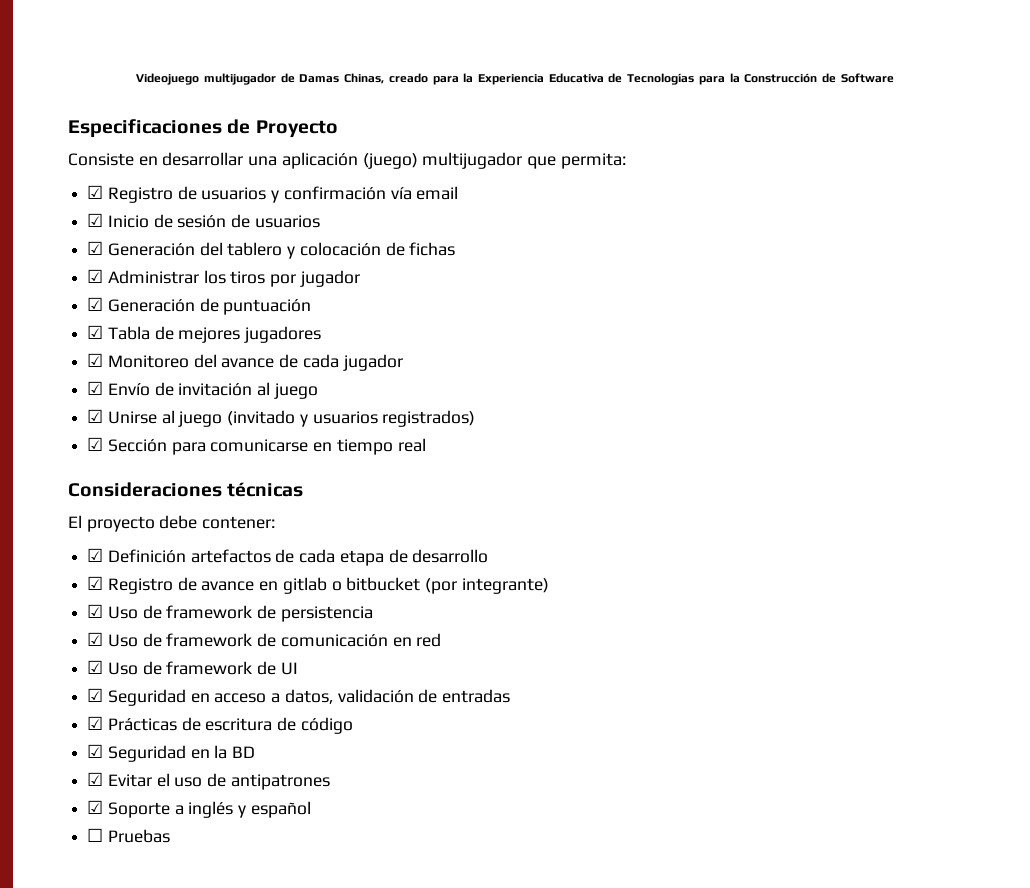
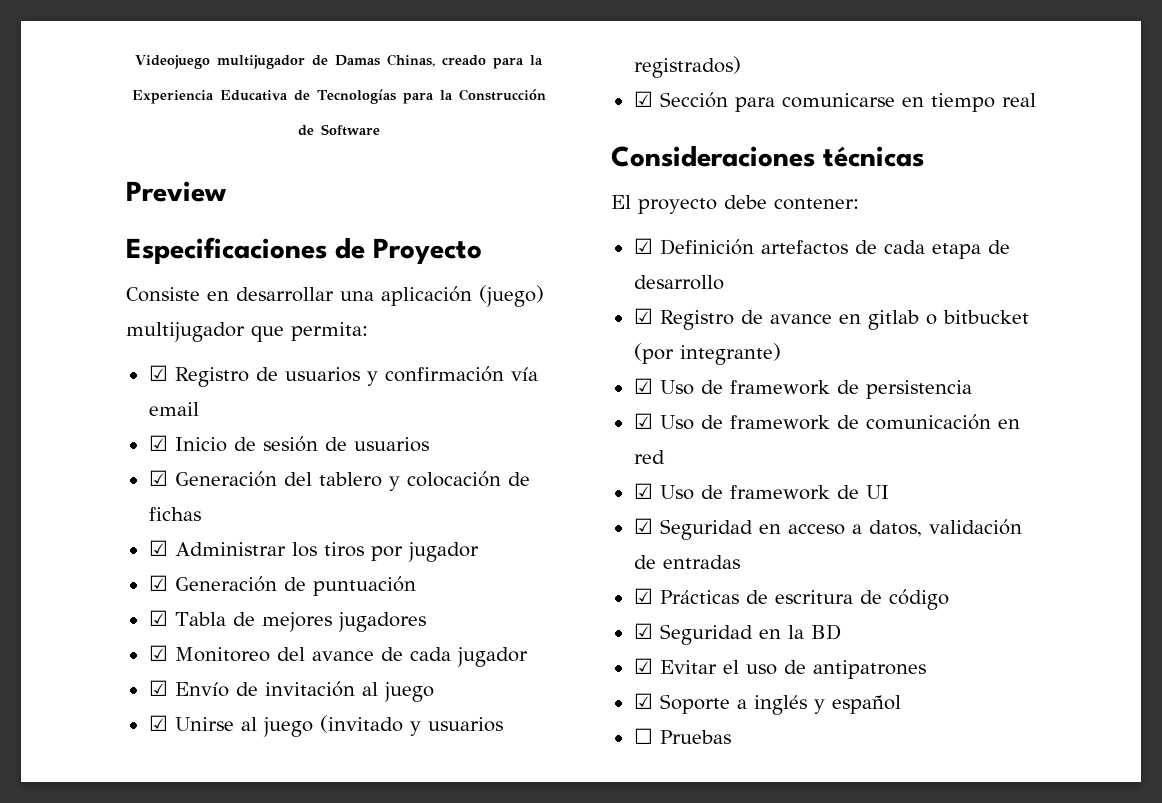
+ Preview

